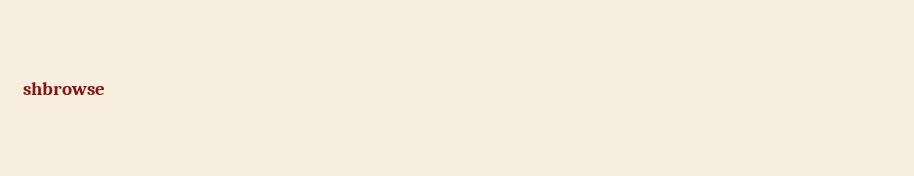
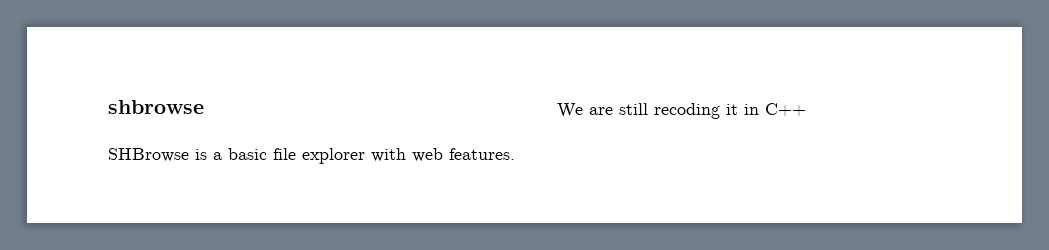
+ SHBrowse is a basic file explorer with web features. We are still recoding it in C++

